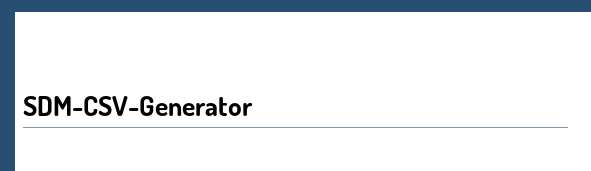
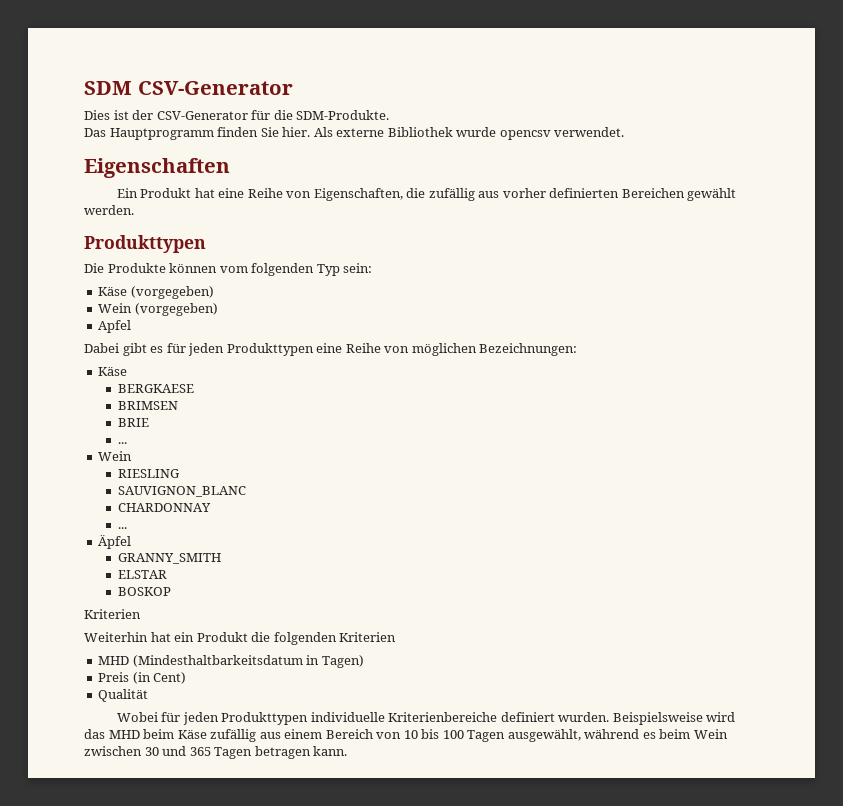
- SDM-CSV-Generator
+ SDM CSV-Generator
+ Dies ist der CSV-Generator für die SDM-Produkte.
+ Das Hauptprogramm finden Sie hier. Als externe Bibliothek wurde opencsv verwendet.
+ Eigenschaften
+ Ein Produkt hat eine Reihe von Eigenschaften, die zufällig aus vorher definierten Bereichen gewählt werden.
+ Produkttypen
+ Die Produkte können vom folgenden Typ sein:
+ Käse (vorgegeben)
+ Wein (vorgegeben)
+ Apfel
+ Dabei gibt es für jeden Produkttypen eine Reihe von möglichen Bezeichnungen:
+ Käse
+ BERGKAESE
+ BRIMSEN
+ BRIE
+ ...
+ Wein
+ RIESLING
+ SAUVIGNON_BLANC
+ CHARDONNAY
+ ...
+ Äpfel
+ GRANNY_SMITH
+ ELSTAR
+ BOSKOP
+ Kriterien
+ Weiterhin hat ein Produkt die folgenden Kriterien
+ MHD (Mindesthaltbarkeitsdatum in Tagen)
+ Preis (in Cent)
+ Qualität
+ Wobei für jeden Produkttypen individuelle Kriterienbereiche definiert wurden. Beispielsweise wird das MHD beim Käse zufällig aus einem Bereich von 10 bis 100 Tagen ausgewählt, während es beim Wein zwischen 30 und 365 Tagen betragen kann.

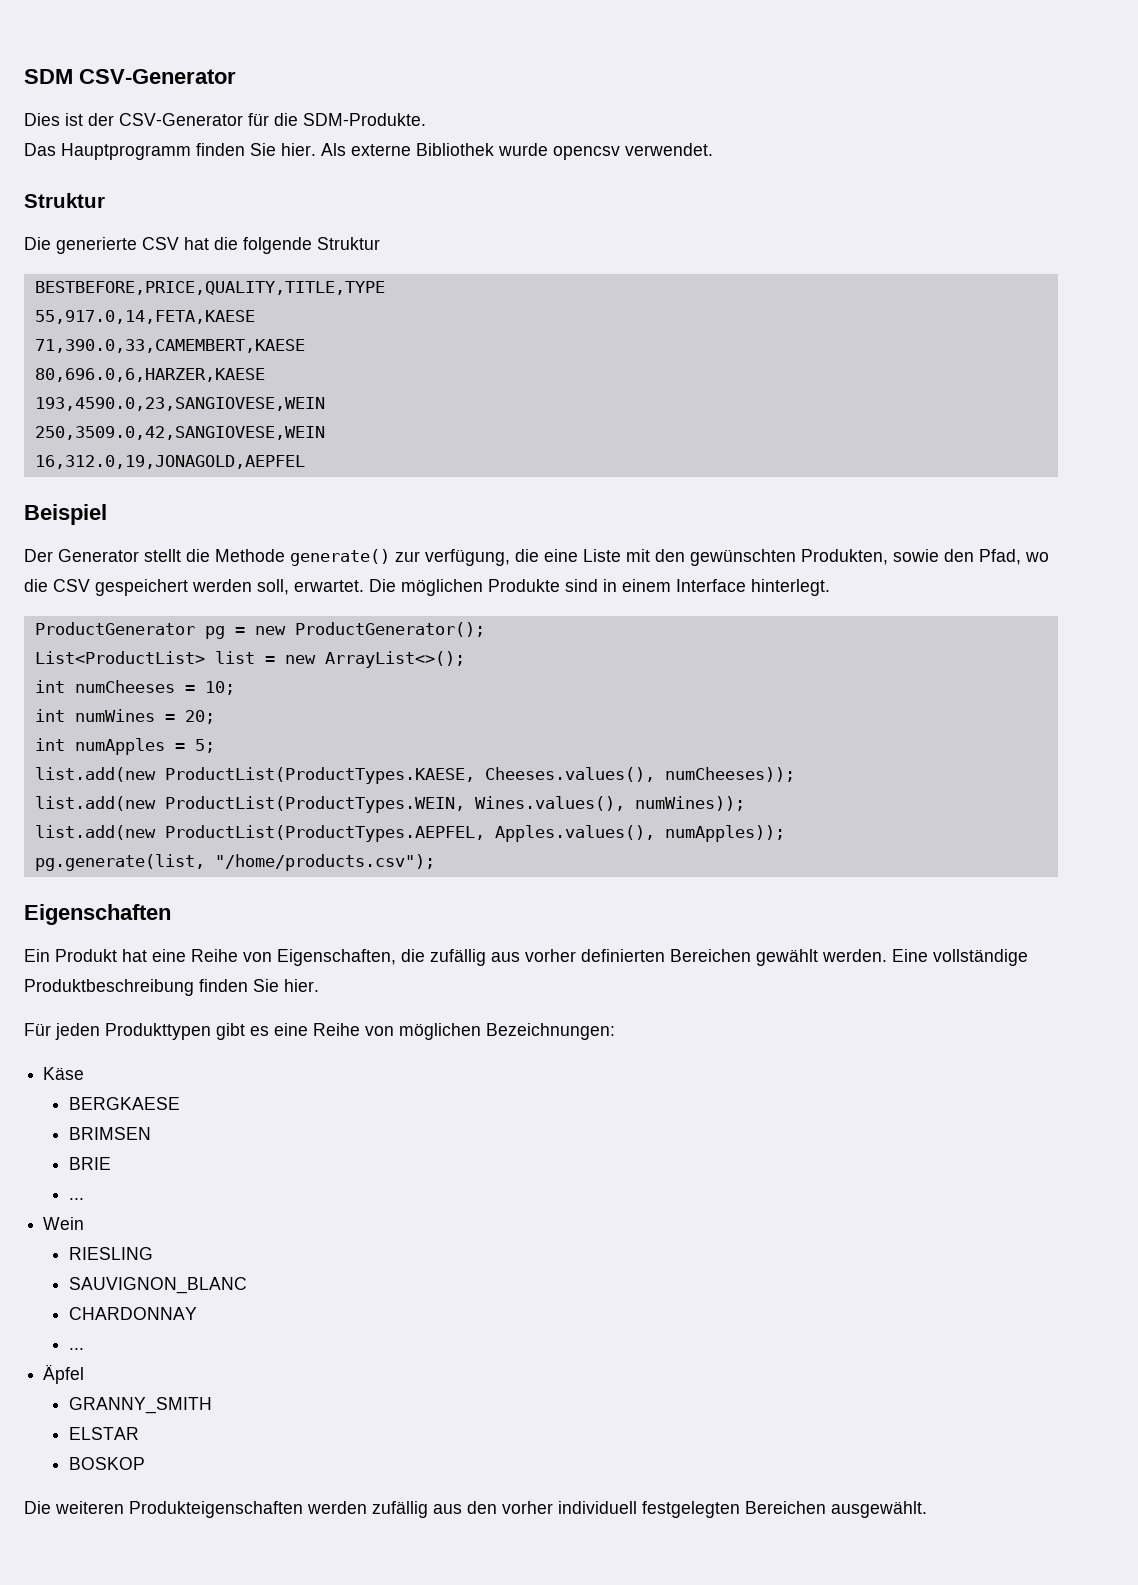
  Als externe Bibliothek wurde opencsv verwendet.
+ Struktur
+ Die generierte CSV hat die folgende Struktur
+ BESTBEFORE,PRICE,QUALITY,TITLE,TYPE
+ 55,917.0,14,FETA,KAESE
+ 71,390.0,33,CAMEMBERT,KAESE
+ 80,696.0,6,HARZER,KAESE
+ 193,4590.0,23,SANGIOVESE,WEIN
+ 250,3509.0,42,SANGIOVESE,WEIN
+ 16,312.0,19,JONAGOLD,AEPFEL
+ Beispiel
+ Der Generator stellt die Methode generate() zur verfügung, die eine Liste mit den gewünschten Produkten, sowie den Pfad, wo die CSV gespeichert werden soll, erwartet. Die möglichen Produkte sind in einem Interface hinterlegt.
+ ProductGenerator pg = new ProductGenerator();
+ List<ProductList> list = new ArrayList<>();
+ int numCheeses = 10;
+ int numWines = 20;
+ int numApples = 5;
+ list.add(new ProductList(ProductTypes.KAESE, Cheeses.values(), numCheeses));
+ list.add(new ProductList(ProductTypes.WEIN, Wines.values(), numWines));
+ list.add(new ProductList(ProductTypes.AEPFEL, Apples.values(), numApples));
+ pg.generate(list, "/home/products.csv");
- Ein Produkt hat eine Reihe von Eigenschaften, die zufällig aus vorher definierten Bereichen gewählt werden.
- Produkttypen
- Die Produkte können vom folgenden Typ sein:
- Käse (vorgegeben)
- Wein (vorgegeben)
- Apfel
- Dabei gibt es für jeden Produkttypen eine Reihe von möglichen Bezeichnungen:
+ Ein Produkt hat eine Reihe von Eigenschaften, die zufällig aus vorher definierten Bereichen gewählt werden. Eine vollständige Produktbeschreibung finden Sie hier.
+ Für jeden Produkttypen gibt es eine Reihe von möglichen Bezeichnungen:
  BOSKOP
- Kriterien
- Weiterhin hat ein Produkt die folgenden Kriterien
- MHD (Mindesthaltbarkeitsdatum in Tagen)
- Preis (in Cent)
- Qualität
- Wobei für jeden Produkttypen individuelle Kriterienbereiche definiert wurden. Beispielsweise wird das MHD beim Käse zufällig aus einem Bereich von 10 bis 100 Tagen ausgewählt, während es beim Wein zwischen 30 und 365 Tagen betragen kann.
+ Die weiteren Produkteigenschaften werden zufällig aus den vorher individuell festgelegten Bereichen ausgewählt.

